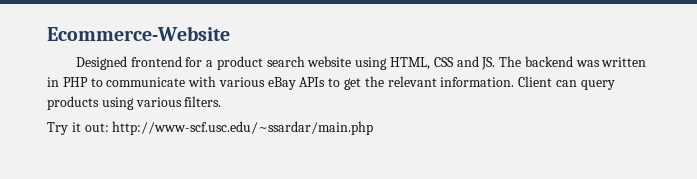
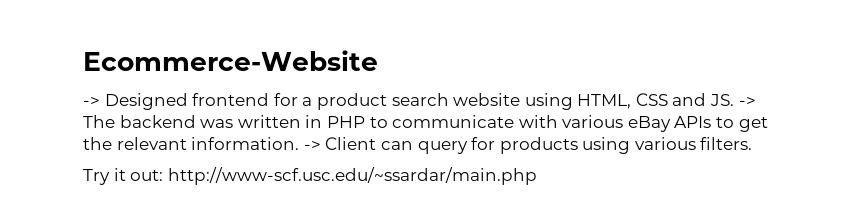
- Designed frontend for a product search website using HTML, CSS and JS. The backend was written in PHP to communicate with various eBay APIs to get the relevant information.
+ -> Designed frontend for a product search website using HTML, CSS and JS. -> The backend was written in PHP to communicate with various eBay APIs to get the relevant information.
- Client can query products using various filters.
+ -> Client can query for products using various filters.

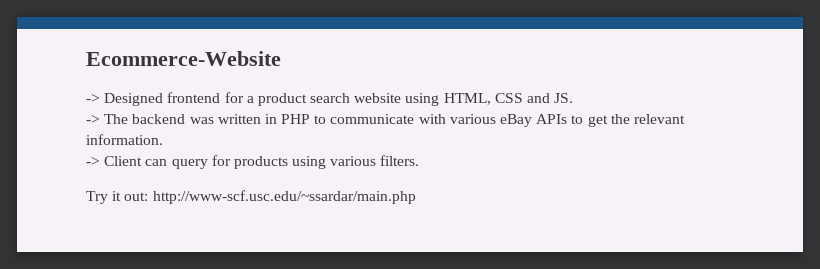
- -> Designed frontend for a product search website using HTML, CSS and JS. -> The backend was written in PHP to communicate with various eBay APIs to get the relevant information. -> Client can query for products using various filters.
+ -> Designed frontend for a product search website using HTML, CSS and JS.
+ -> The backend was written in PHP to communicate with various eBay APIs to get the relevant information.
+ -> Client can query for products using various filters.

